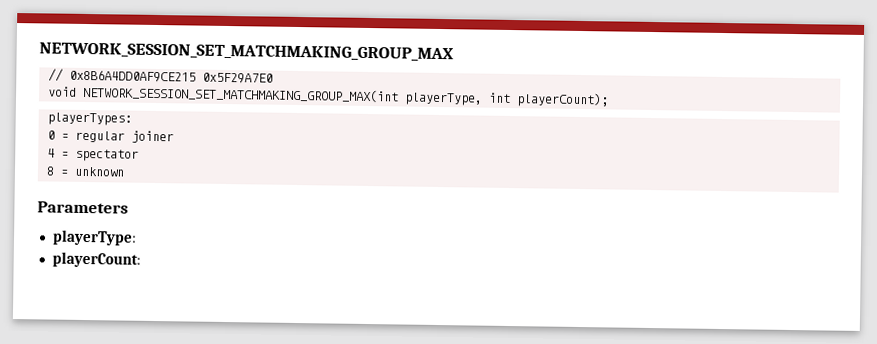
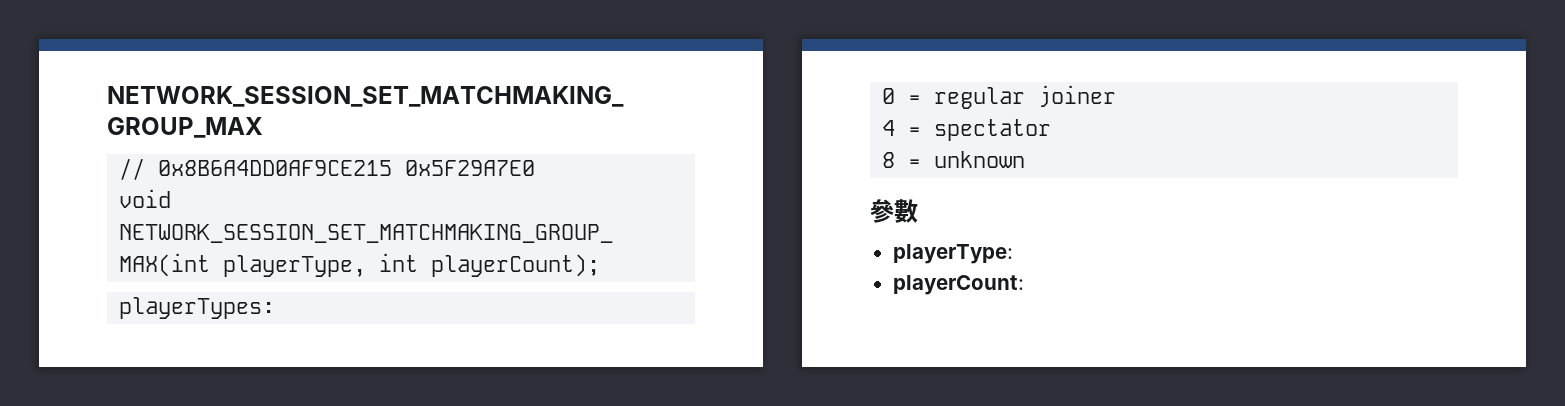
- Parameters
+ 參數

